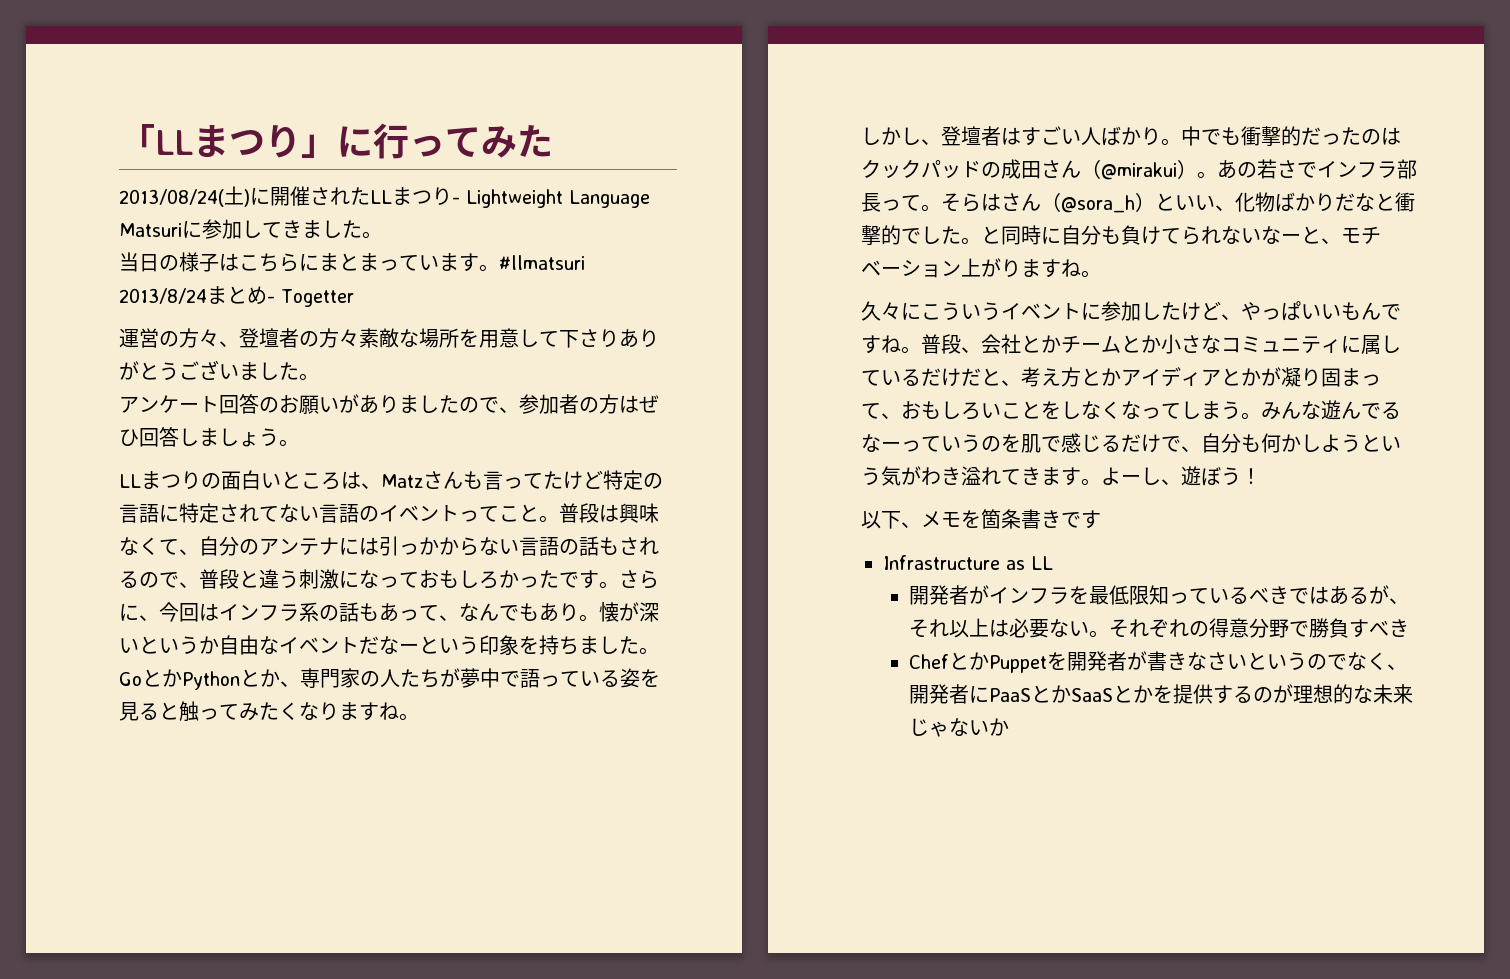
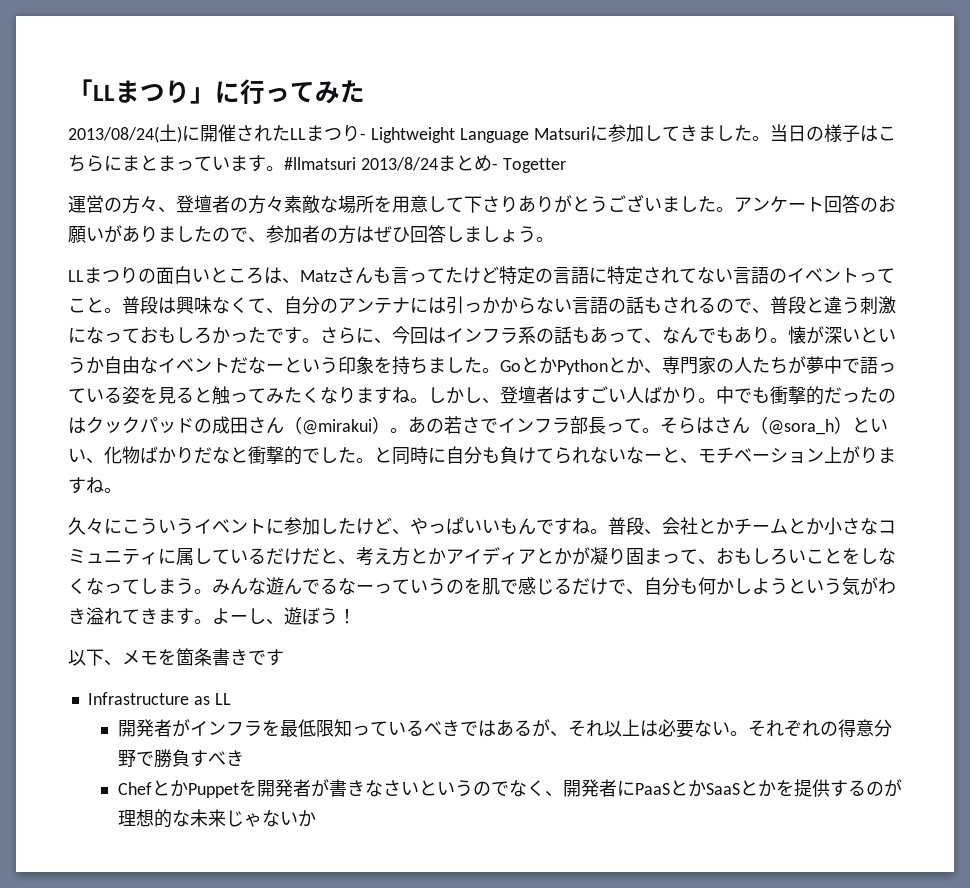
- 2013/08/24(土)に開催されたLLまつり- Lightweight Language Matsuriに参加してきました。
- 当日の様子はこちらにまとまっています。
+ 2013/08/24(土)に開催されたLLまつり- Lightweight Language Matsuriに参加してきました。当日の様子はこちらにまとまっています。
- 運営の方々、登壇者の方々素敵な場所を用意して下さりありがとうございました。
- アンケート回答のお願いがありましたので、参加者の方はぜひ回答しましょう。
+ 運営の方々、登壇者の方々素敵な場所を用意して下さりありがとうございました。アンケート回答のお願いがありましたので、参加者の方はぜひ回答しましょう。
- GoとかPythonとか、専門家の人たちが夢中で語っている姿を見ると触ってみたくなりますね。
- しかし、登壇者はすごい人ばかり。
+ GoとかPythonとか、専門家の人たちが夢中で語っている姿を見ると触ってみたくなりますね。しかし、登壇者はすごい人ばかり。

